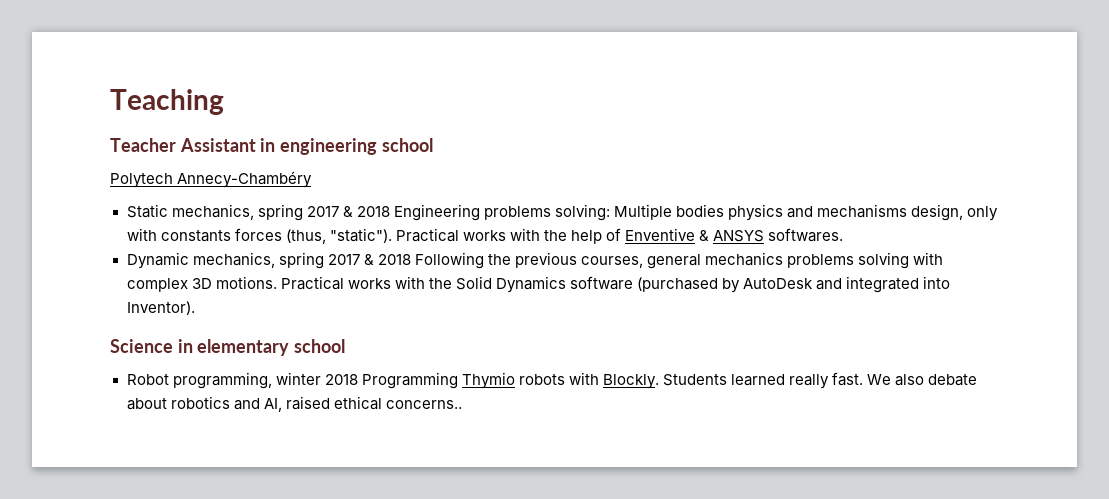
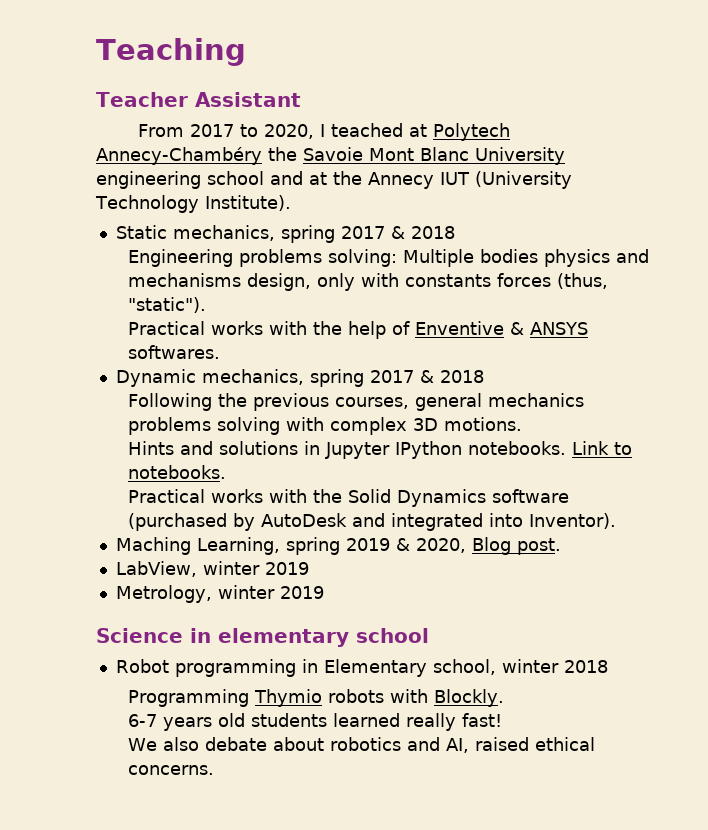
- Teacher Assistant in engineering school
- Polytech Annecy-Chambéry
+ Teacher Assistant
+ From 2017 to 2020, I teached at Polytech Annecy-Chambéry the Savoie Mont Blanc University engineering school and at the Annecy IUT (University Technology Institute).
- Static mechanics, spring 2017 & 2018 Engineering problems solving: Multiple bodies physics and mechanisms design, only with constants forces (thus, "static"). Practical works with the help of Enventive & ANSYS softwares.
+ Static mechanics, spring 2017 & 2018
+ Engineering problems solving: Multiple bodies physics and mechanisms design, only with constants forces (thus, "static").
+ Practical works with the help of Enventive & ANSYS softwares.
- Dynamic mechanics, spring 2017 & 2018 Following the previous courses, general mechanics problems solving with complex 3D motions. Practical works with the Solid Dynamics software (purchased by AutoDesk and integrated into Inventor).
+ Dynamic mechanics, spring 2017 & 2018
+ Following the previous courses, general mechanics problems solving with complex 3D motions.
+ Hints and solutions in Jupyter IPython notebooks. Link to notebooks.
+ Practical works with the Solid Dynamics software (purchased by AutoDesk and integrated into Inventor).
+ Maching Learning, spring 2019 & 2020, Blog post.
+ LabView, winter 2019
+ Metrology, winter 2019
- Robot programming, winter 2018 Programming Thymio robots with Blockly. Students learned really fast. We also debate about robotics and AI, raised ethical concerns..
+ Robot programming in Elementary school, winter 2018
+ Programming Thymio robots with Blockly.
+ 6-7 years old students learned really fast!
+ We also debate about robotics and AI, raised ethical concerns.

